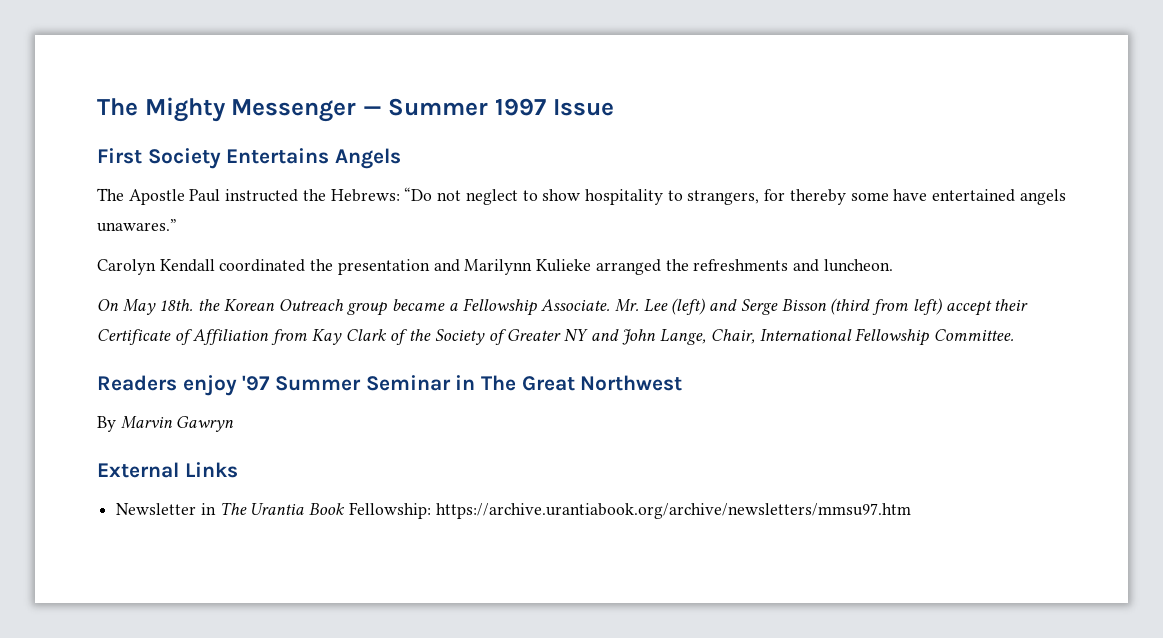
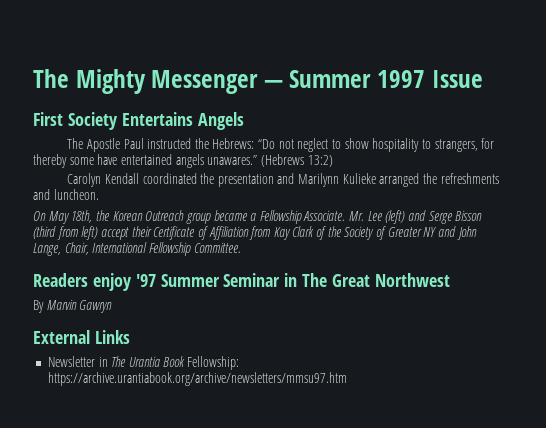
+ (Hebrews 13:2)
- On May 18th. the Korean Outreach group became a Fellowship Associate.
+ On May 18th, the Korean Outreach group became a Fellowship Associate.

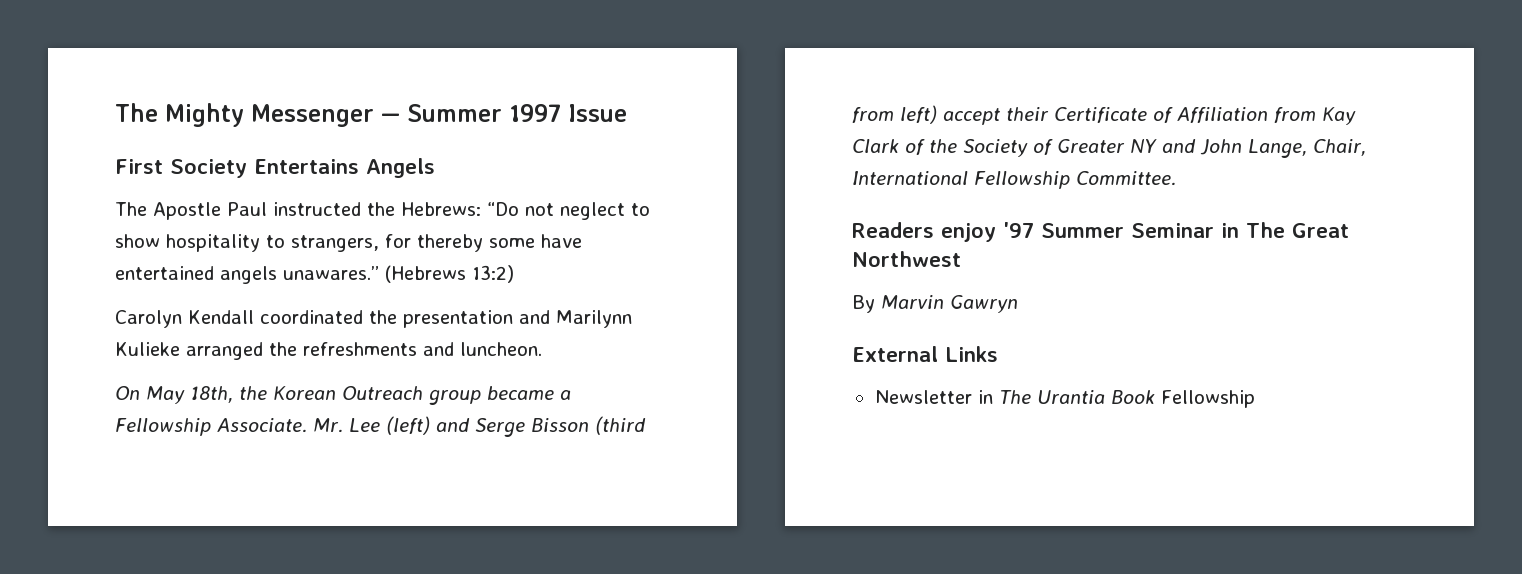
- Newsletter in The Urantia Book Fellowship: https://archive.urantiabook.org/archive/newsletters/mmsu97.htm
+ Newsletter in The Urantia Book Fellowship

